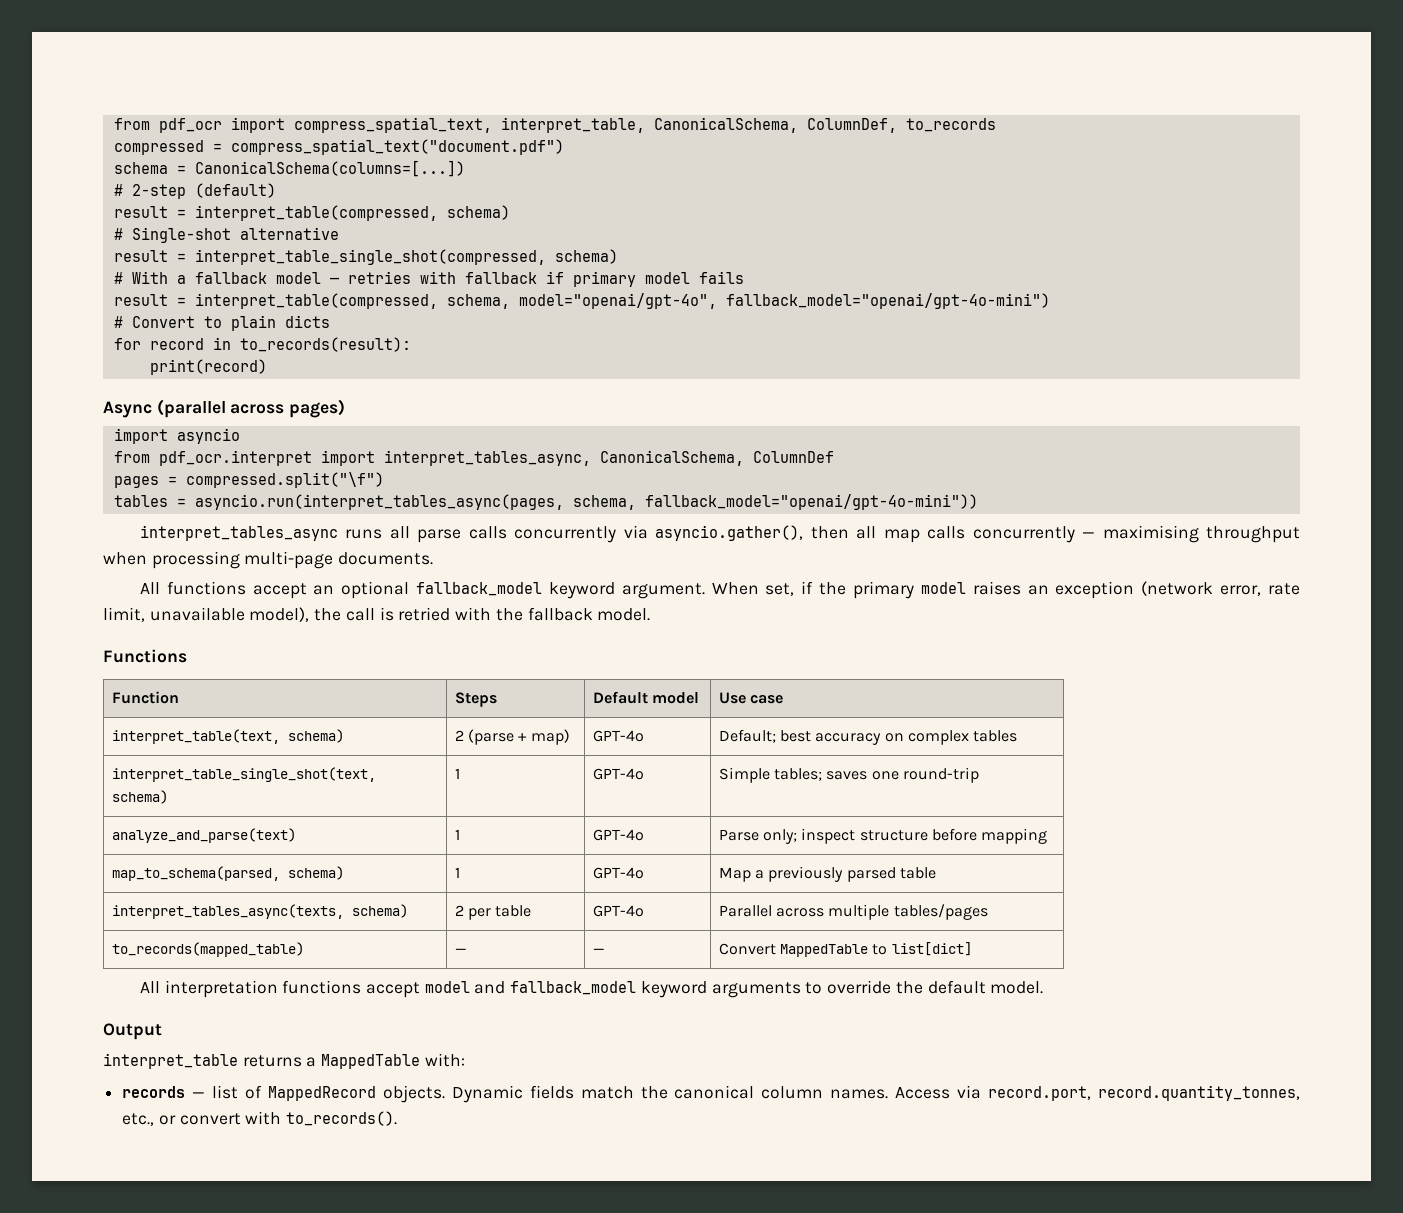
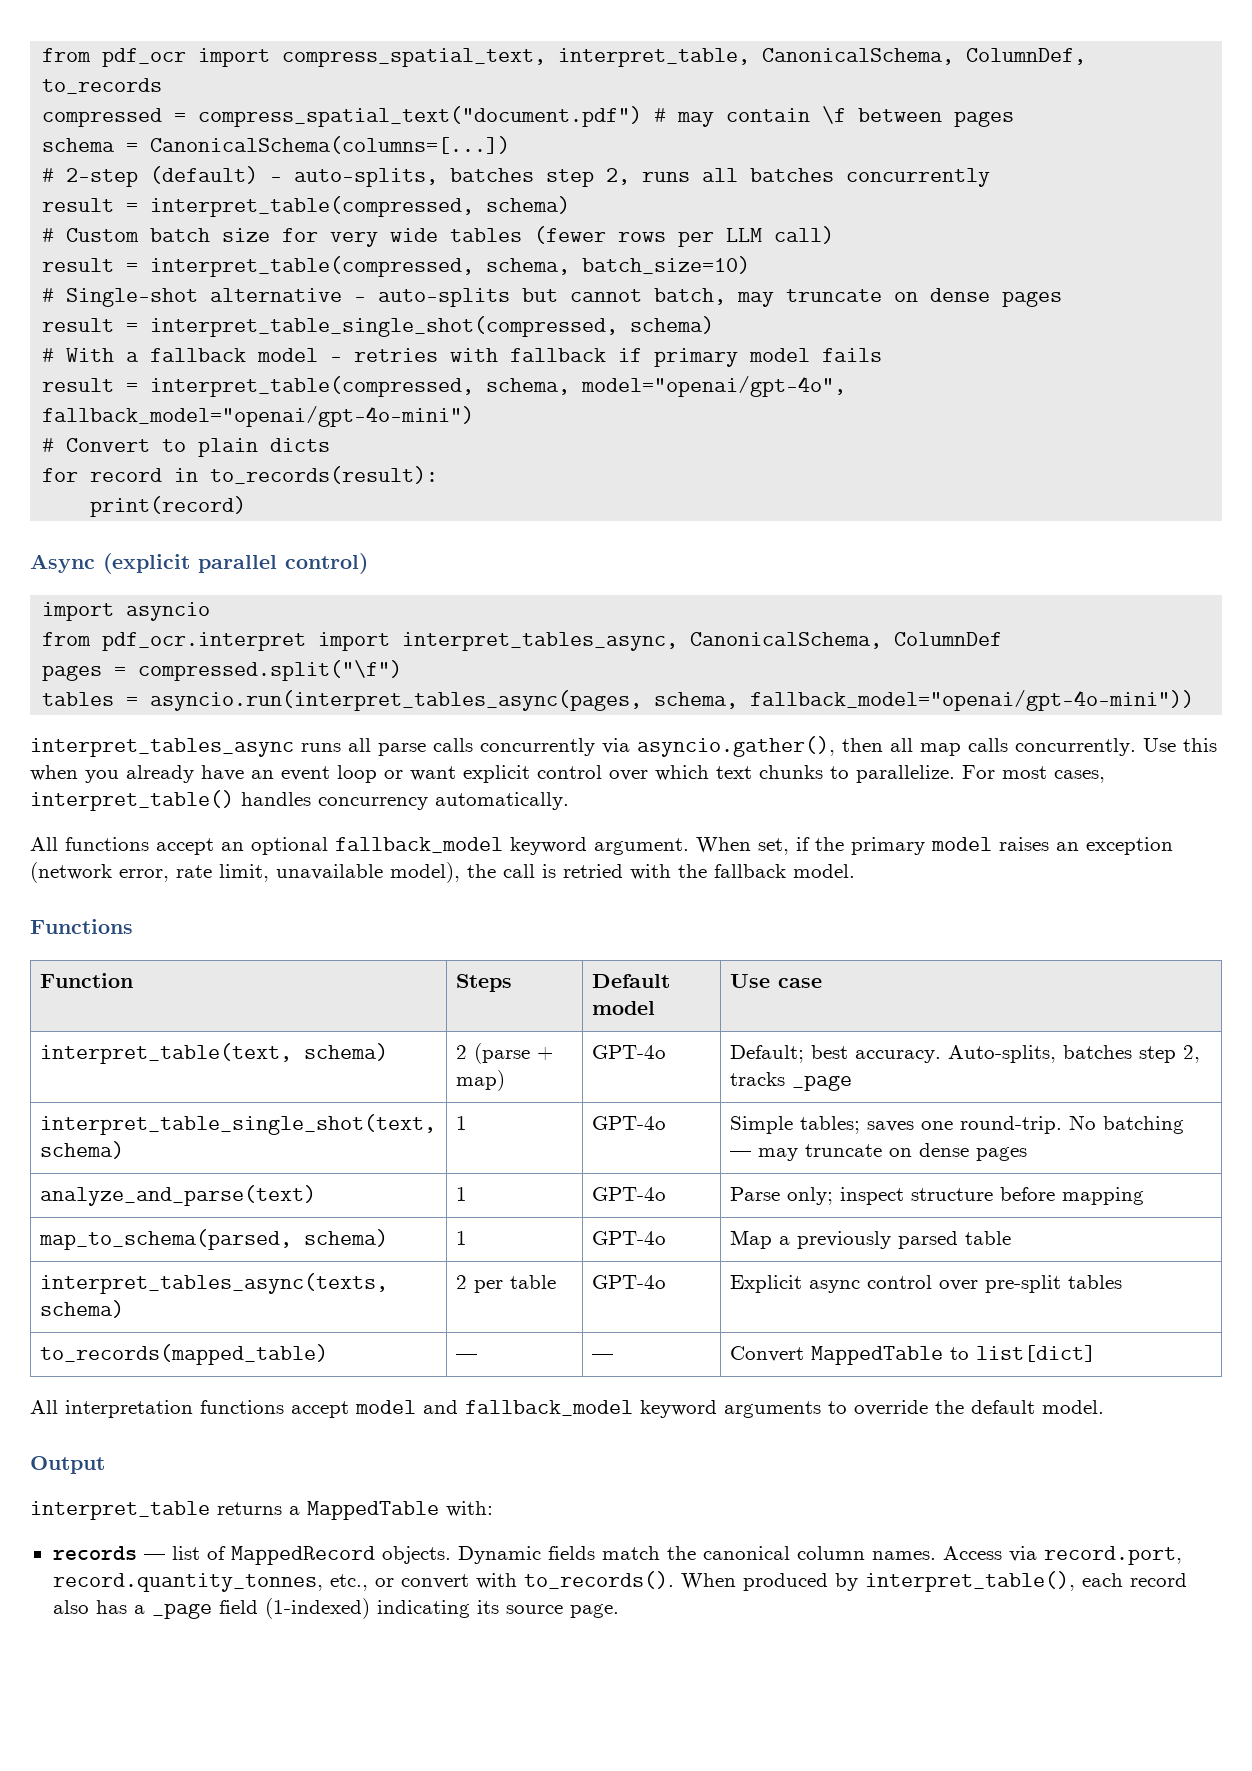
- compressed = compress_spatial_text("document.pdf")
+ compressed = compress_spatial_text("document.pdf") # may contain \f between pages
- # 2-step (default)
+ # 2-step (default) — auto-splits, batches step 2, runs all batches concurrently
  result = interpret_table(compressed, schema)
- # Single-shot alternative
+ # Custom batch size for very wide tables (fewer rows per LLM call)
+ result = interpret_table(compressed, schema, batch_size=10)
+ # Single-shot alternative — auto-splits but cannot batch, may truncate on dense pages
- Async (parallel across pages)
+ Async (explicit parallel control)
- interpret_tables_async runs all parse calls concurrently via asyncio.gather(), then all map calls concurrently — maximising throughput when processing multi-page documents.
+ interpret_tables_async runs all parse calls concurrently via asyncio.gather(), then all map calls concurrently. Use this when you already have an event loop or want explicit control over which text chunks to parallelize. For most cases, interpret_table() handles concurrency automatically.
- interpret_table(text, schema) | 2 (parse + map) | GPT-4o | Default; best accuracy on complex tables
+ interpret_table(text, schema) | 2 (parse + map) | GPT-4o | Default; best accuracy. Auto-splits, batches step 2, tracks _page
- interpret_table_single_shot(text, schema) | 1 | GPT-4o | Simple tables; saves one round-trip
+ interpret_table_single_shot(text, schema) | 1 | GPT-4o | Simple tables; saves one round-trip. No batching — may truncate on dense pages
- interpret_tables_async(texts, schema) | 2 per table | GPT-4o | Parallel across multiple tables/pages
+ interpret_tables_async(texts, schema) | 2 per table | GPT-4o | Explicit async control over pre-split tables
+ When produced by interpret_table(), each record also has a _page field (1-indexed) indicating its source page.

